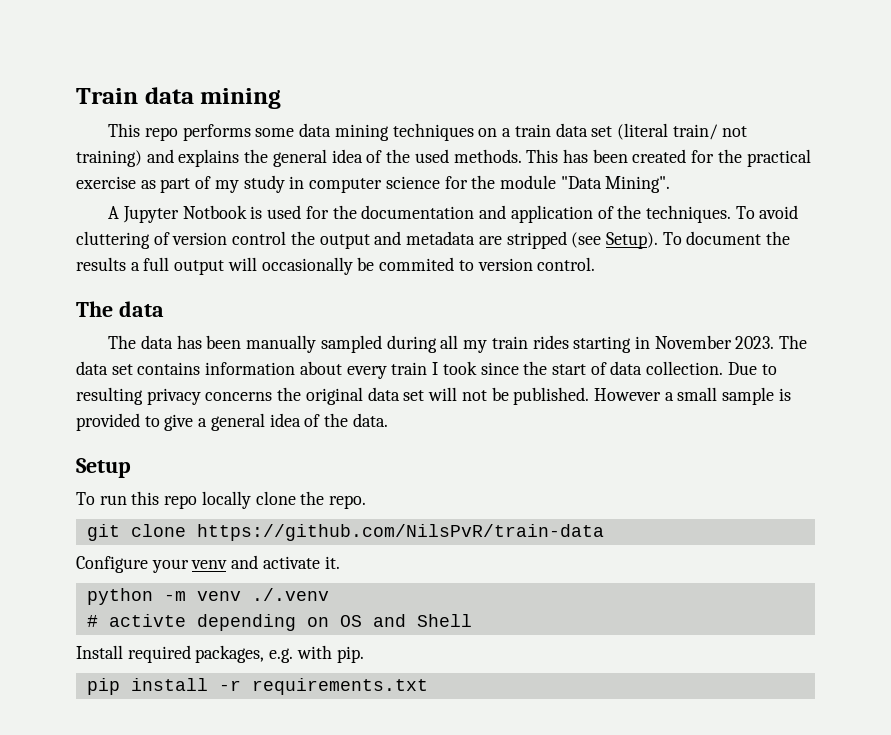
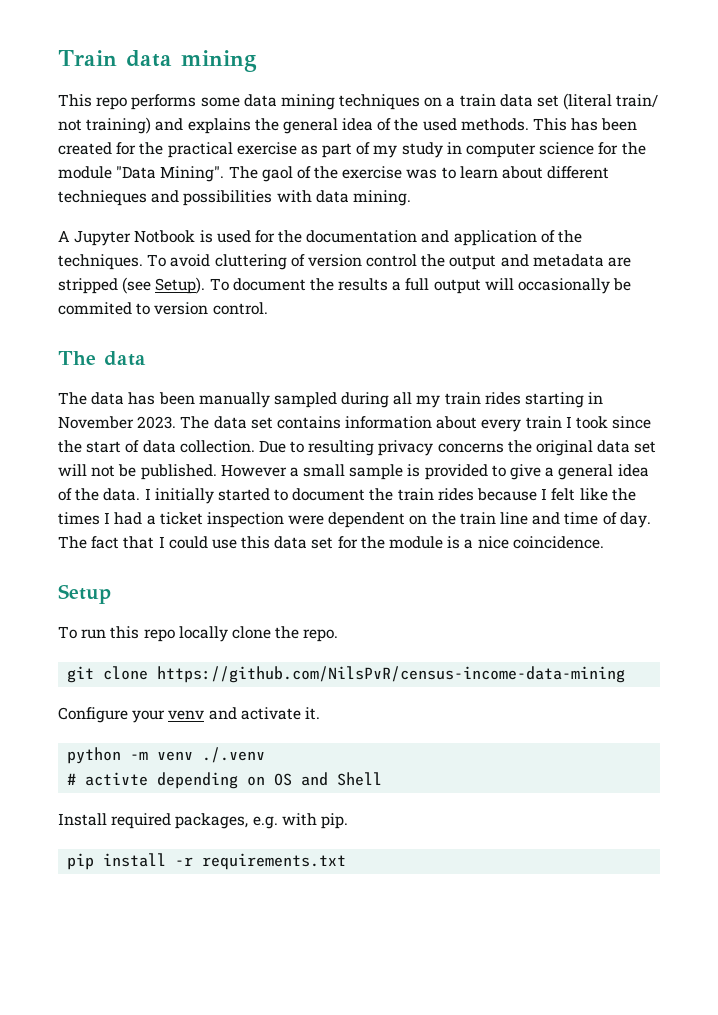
+ The gaol of the exercise was to learn about different technieques and possibilities with data mining.
+ I initially started to document the train rides because I felt like the times I had a ticket inspection were dependent on the train line and time of day. The fact that I could use this data set for the module is a nice coincidence.
- git clone https://github.com/NilsPvR/train-data
+ git clone https://github.com/NilsPvR/census-income-data-mining

